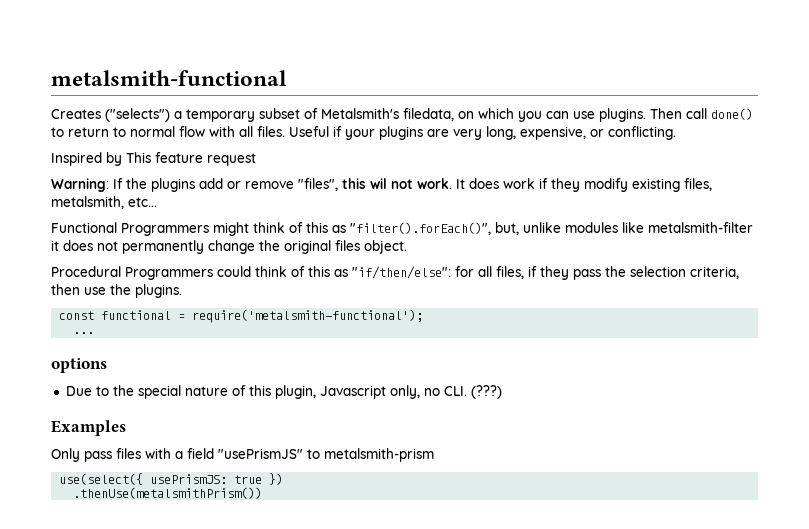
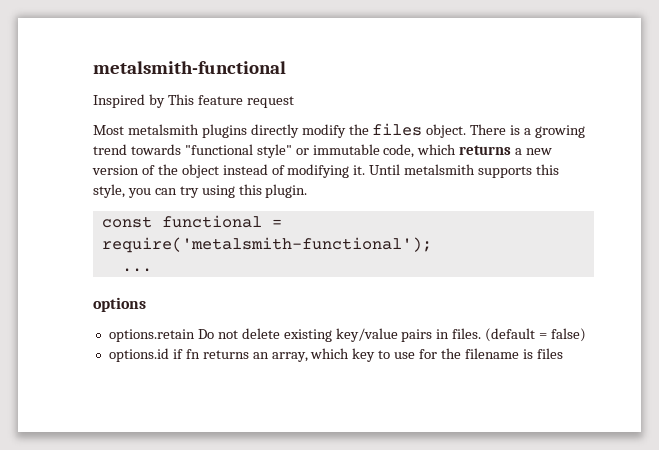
- Creates ("selects") a temporary subset of Metalsmith's filedata, on which you can use plugins. Then call done() to return to normal flow with all files. Useful if your plugins are very long, expensive, or conflicting.
- Warning: If the plugins add or remove "files", this wil not work. It does work if they modify existing files, metalsmith, etc...
- Functional Programmers might think of this as "filter().forEach()", but, unlike modules like metalsmith-filter it does not permanently change the original files object.
- Procedural Programmers could think of this as "if/then/else": for all files, if they pass the selection criteria, then use the plugins.
+ Most metalsmith plugins directly modify the files object. There is a growing trend towards "functional style" or immutable code, which returns a new version of the object instead of modifying it. Until metalsmith supports this style, you can try using this plugin.
- Due to the special nature of this plugin, Javascript only, no CLI. (???)
- Examples
- Only pass files with a field "usePrismJS" to metalsmith-prism
- use(select({ usePrismJS: true })
- .thenUse(metalsmithPrism())
+ options.retain Do not delete existing key/value pairs in files. (default = false)
+ options.id if fn returns an array, which key to use for the filename is files

